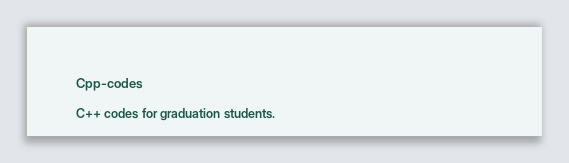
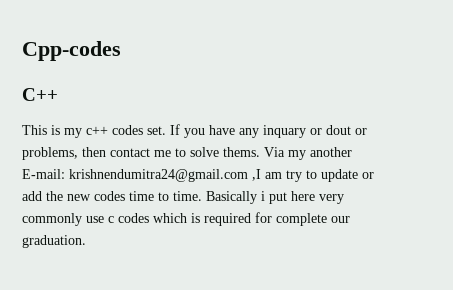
- C++ codes for graduation students.
+ C++
+ This is my c++ codes set. If you have any inquary or dout or problems, then contact me to solve thems. Via my another E-mail: krishnendumitra24@gmail.com ,I am try to update or add the new codes time to time. Basically i put here very commonly use c codes which is required for complete our graduation.

